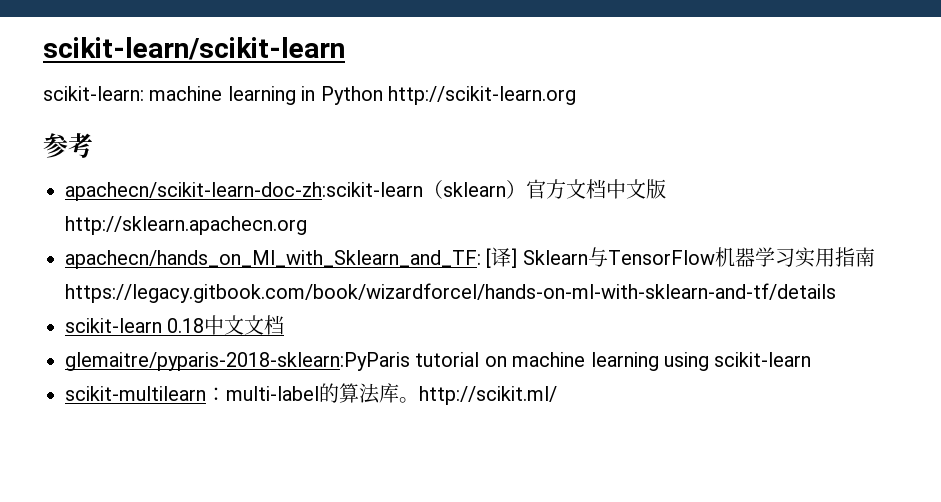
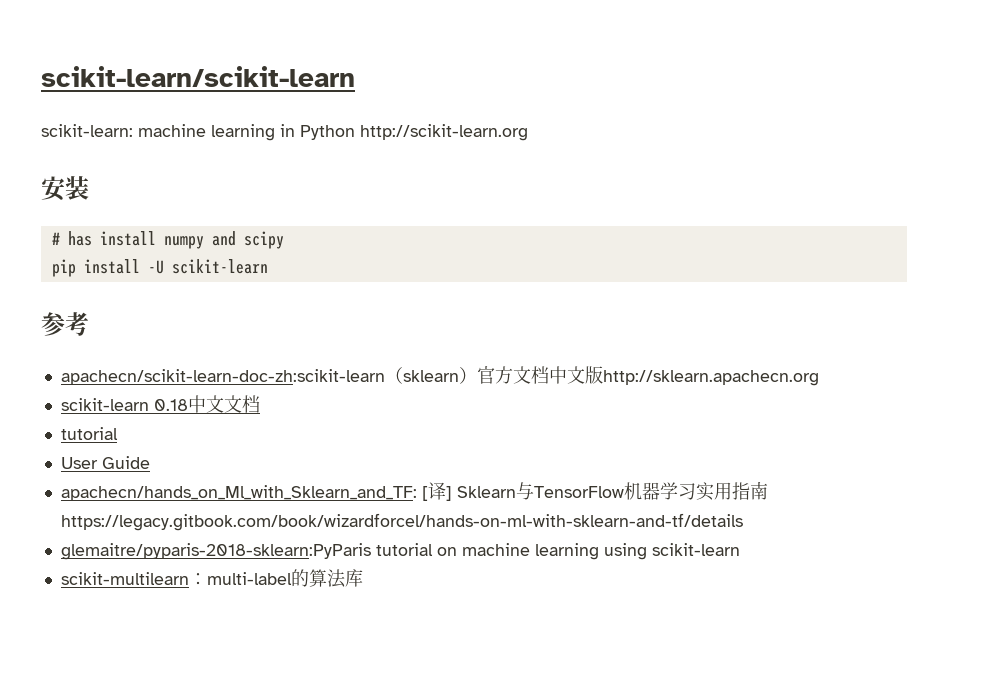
+ 安装
+ # has install numpy and scipy
+ pip install -U scikit-learn
+ scikit-learn 0.18中文文档
+ tutorial
+ User Guide
- scikit-learn 0.18中文文档
- scikit-multilearn：multi-label的算法库。http://scikit.ml/
+ scikit-multilearn：multi-label的算法库

